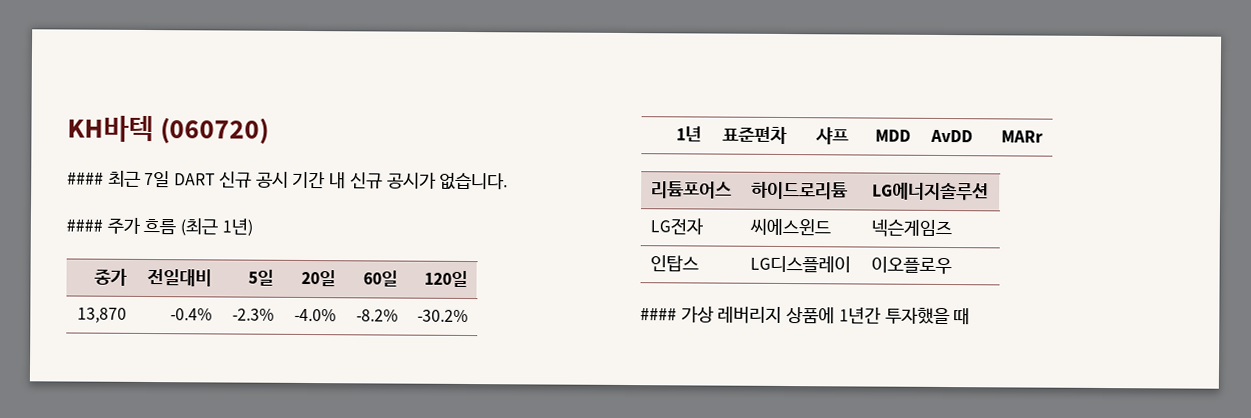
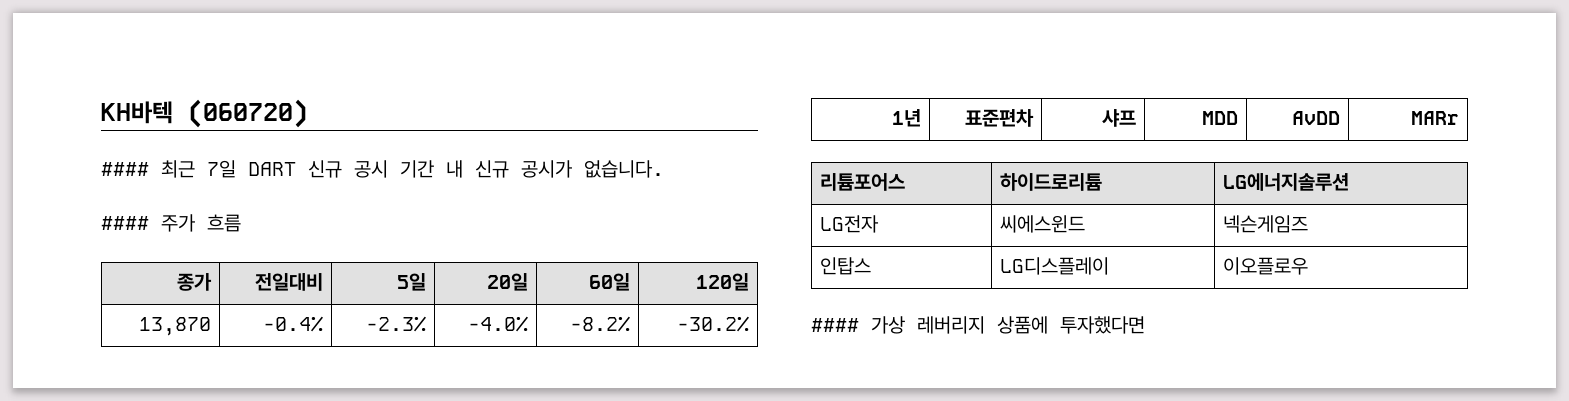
- #### 주가 흐름 (최근 1년)
+ #### 주가 흐름
- #### 가상 레버리지 상품에 1년간 투자했을 때
+ #### 가상 레버리지 상품에 투자했다면

